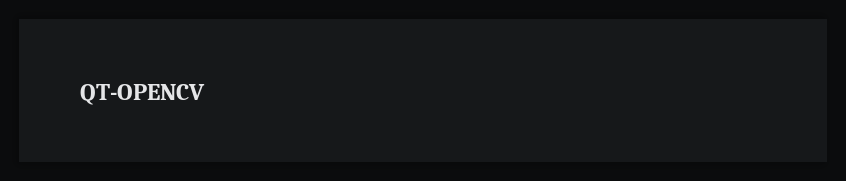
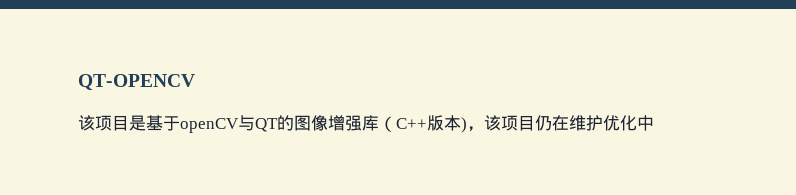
+ 该项目是基于openCV与QT的图像增强库（C++版本)，该项目仍在维护优化中

